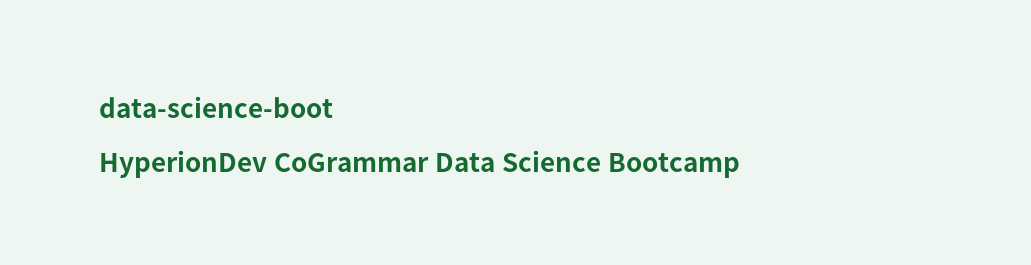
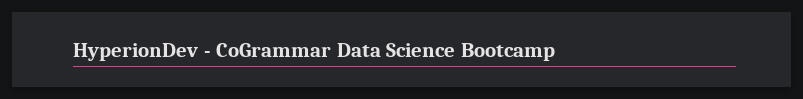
- data-science-boot
- HyperionDev CoGrammar Data Science Bootcamp
+ HyperionDev - CoGrammar Data Science Bootcamp

